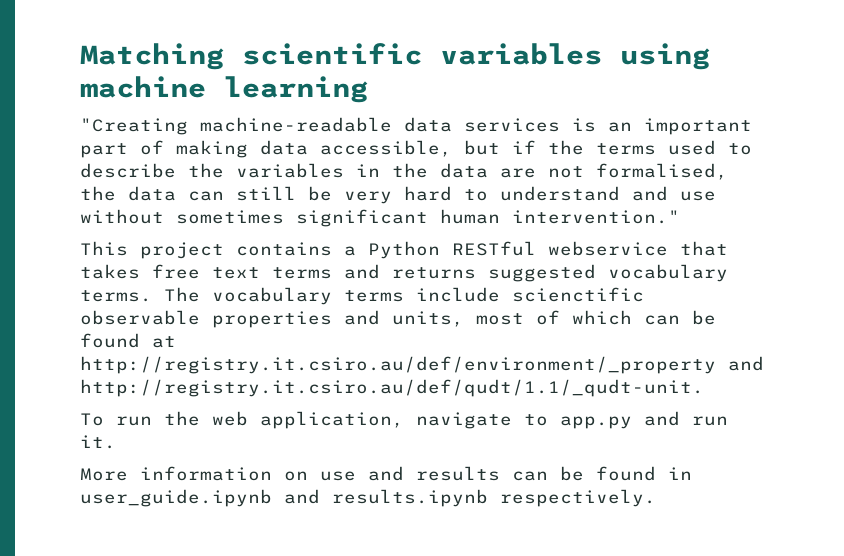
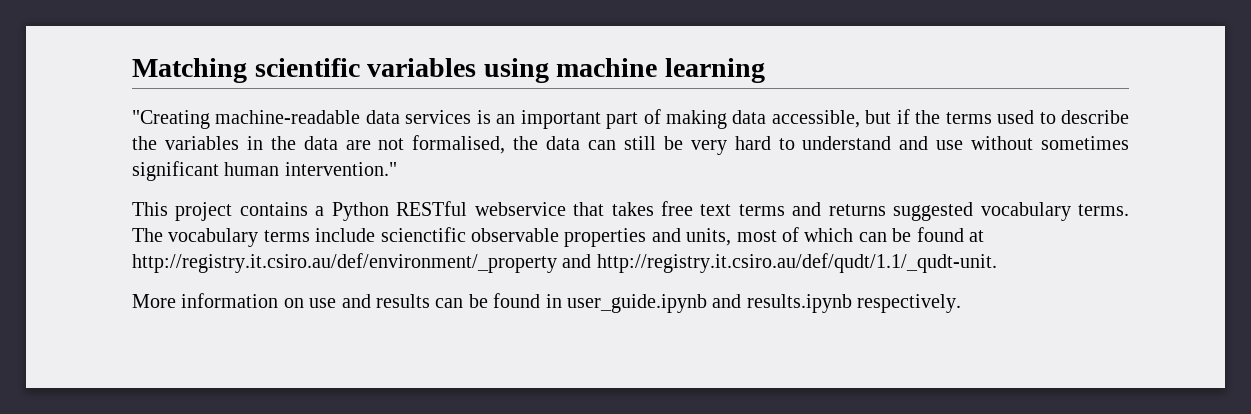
- To run the web application, navigate to app.py and run it.

